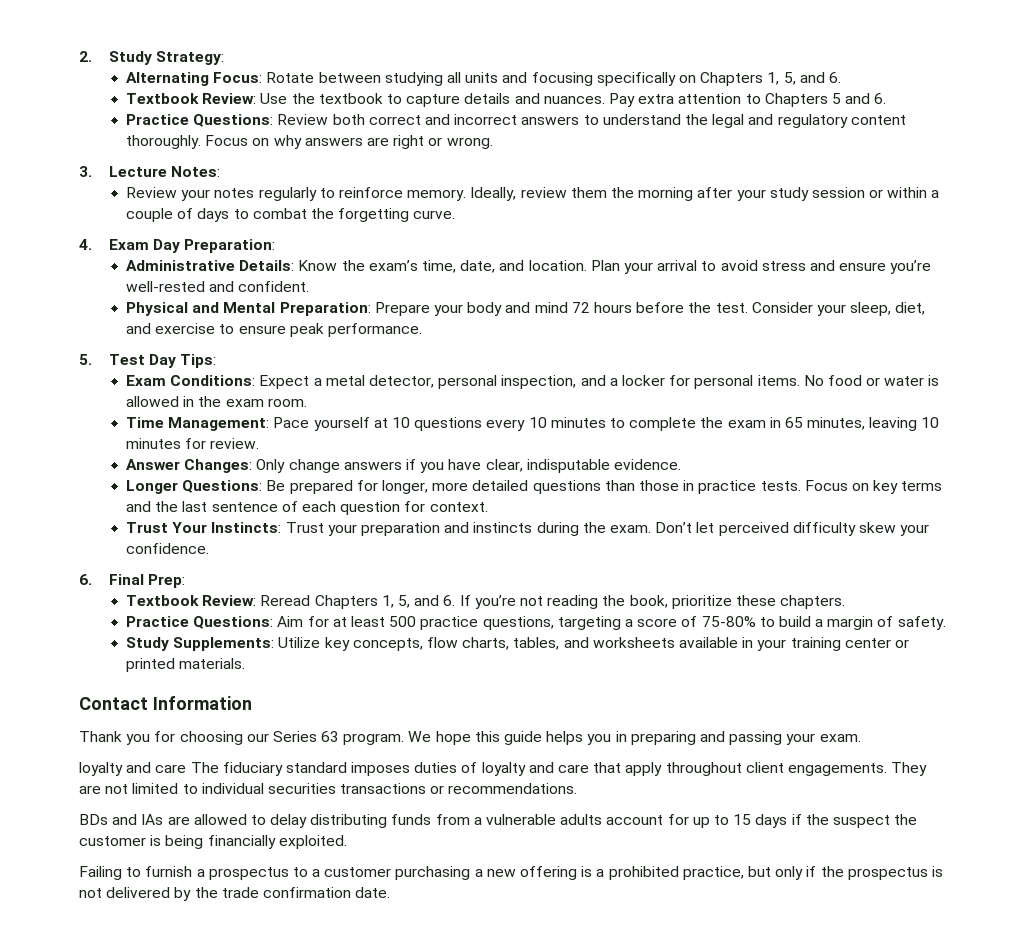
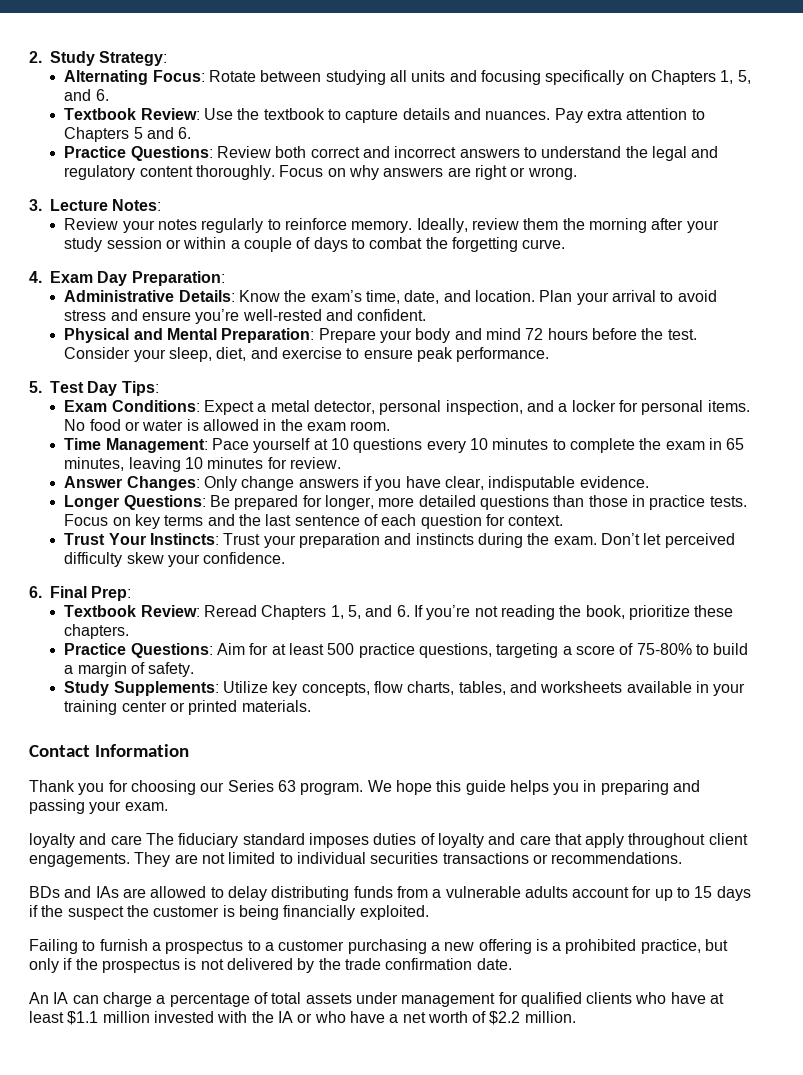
+ An IA can charge a percentage of total assets under management for qualified clients who have at least $1.1 million invested with the IA or who have a net worth of $2.2 million.

